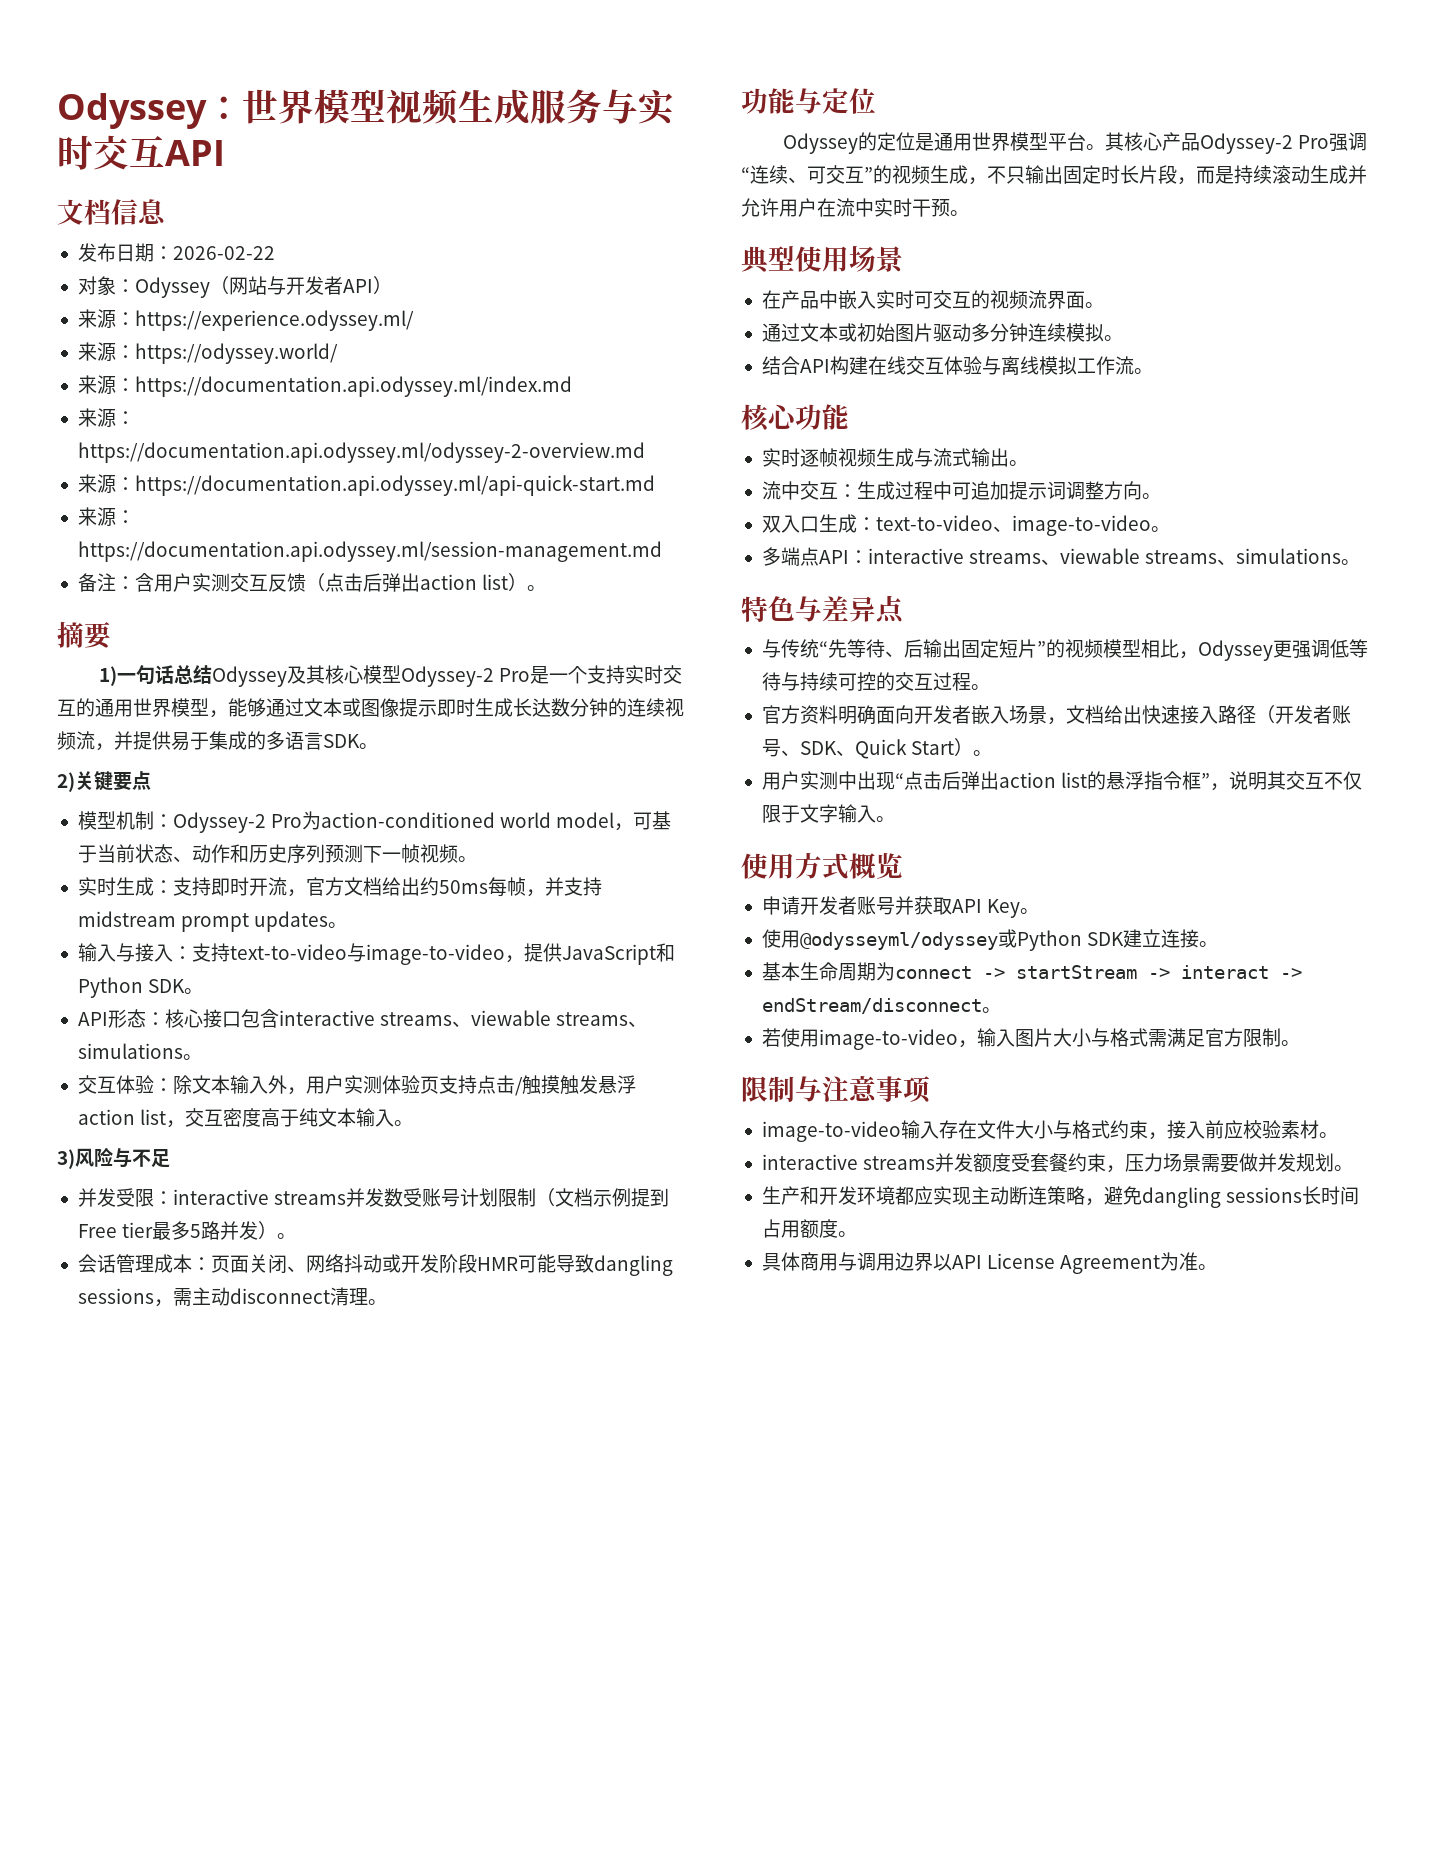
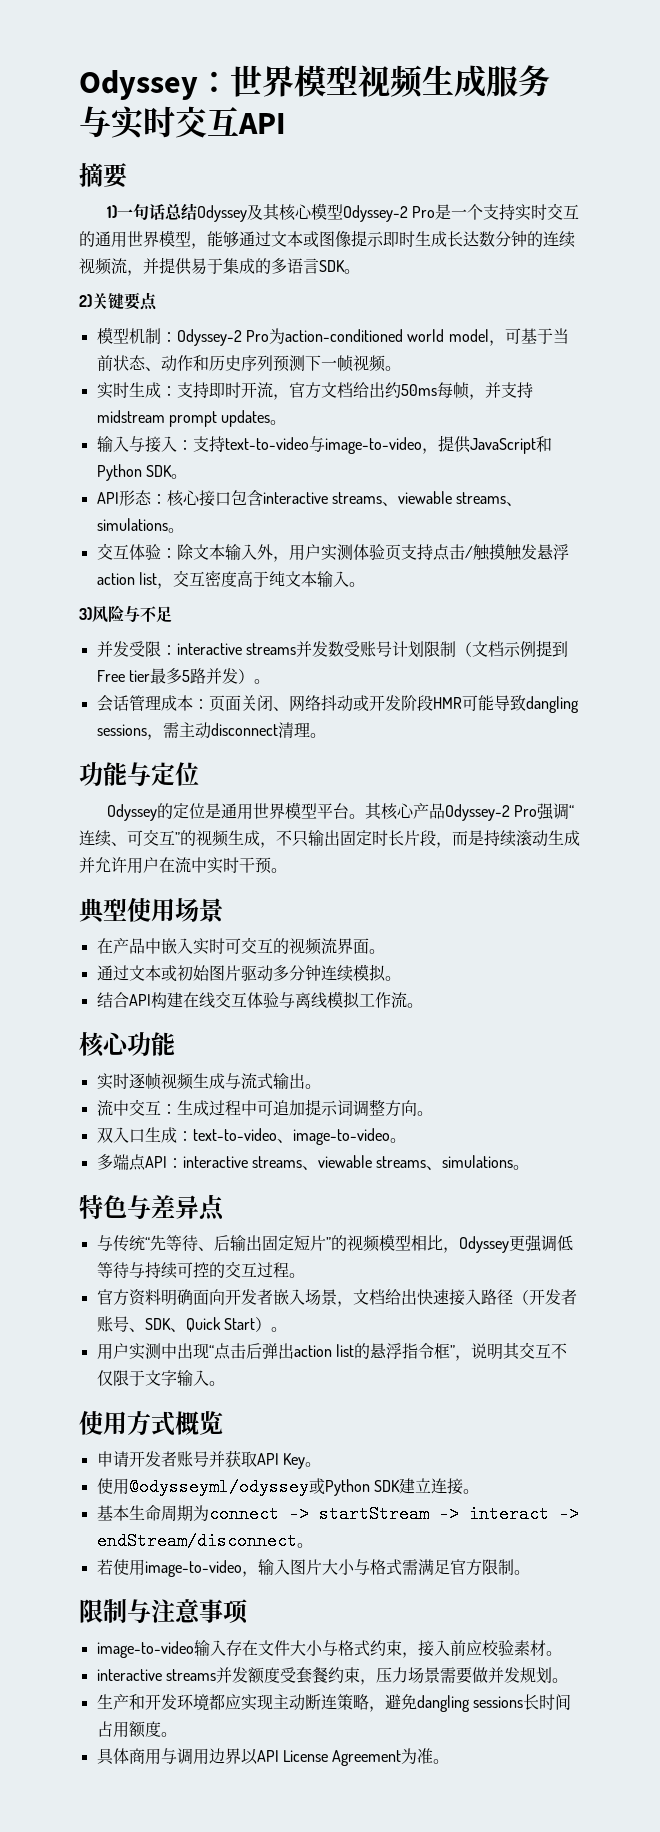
- 文档信息
- 发布日期：2026-02-22
- 对象：Odyssey（网站与开发者API）
- 来源：https://experience.odyssey.ml/
- 来源：https://odyssey.world/
- 来源：https://documentation.api.odyssey.ml/index.md
- 来源：https://documentation.api.odyssey.ml/odyssey-2-overview.md
- 来源：https://documentation.api.odyssey.ml/api-quick-start.md
- 来源：https://documentation.api.odyssey.ml/session-management.md
- 备注：含用户实测交互反馈（点击后弹出action list）。

